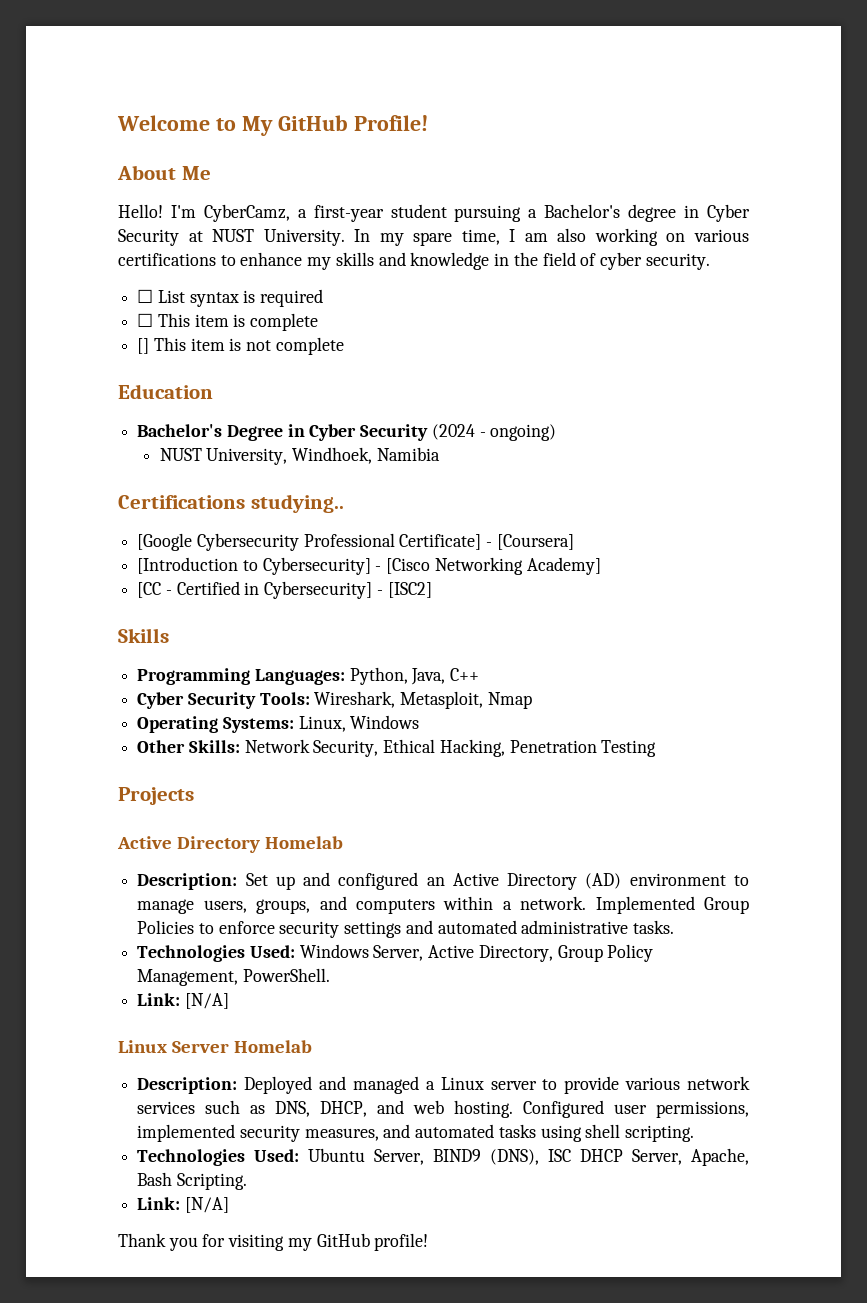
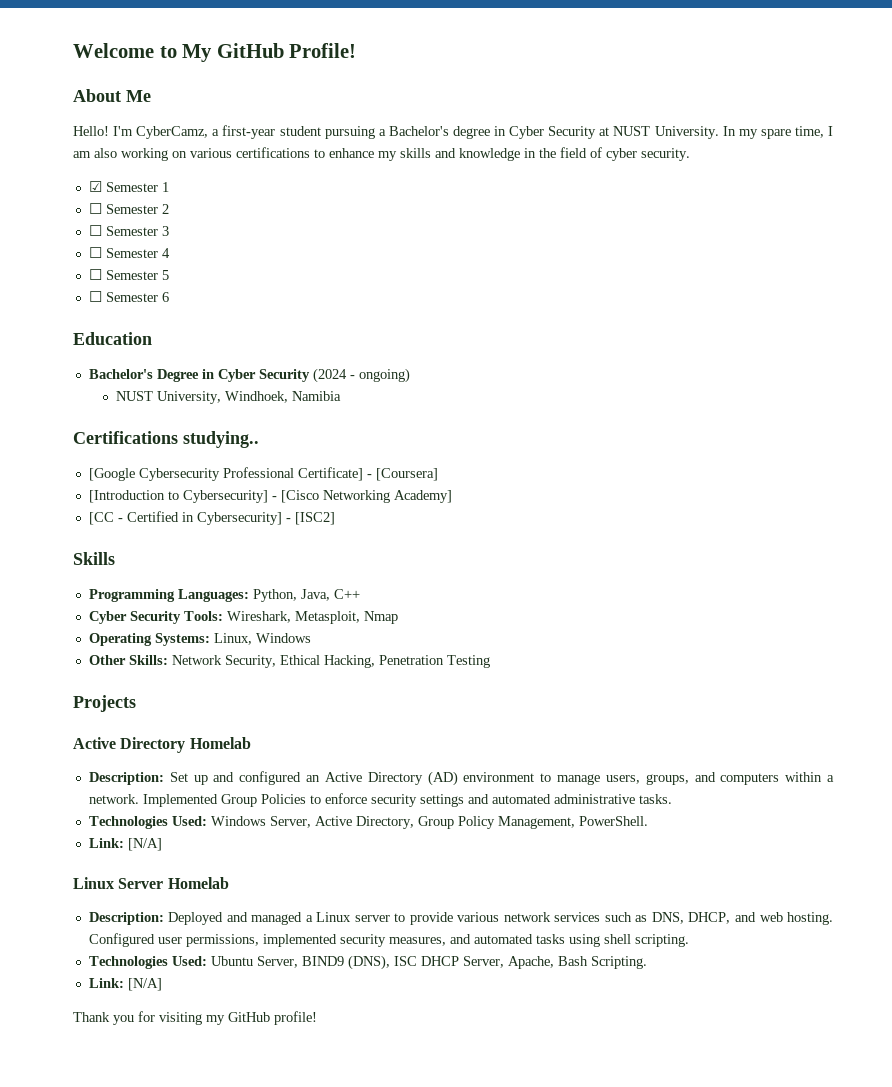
- ☐ List syntax is required
- ☐ This item is complete
- [] This item is not complete
+ ☑ Semester 1
+ ☐ Semester 2
+ ☐ Semester 3
+ ☐ Semester 4
+ ☐ Semester 5
+ ☐ Semester 6

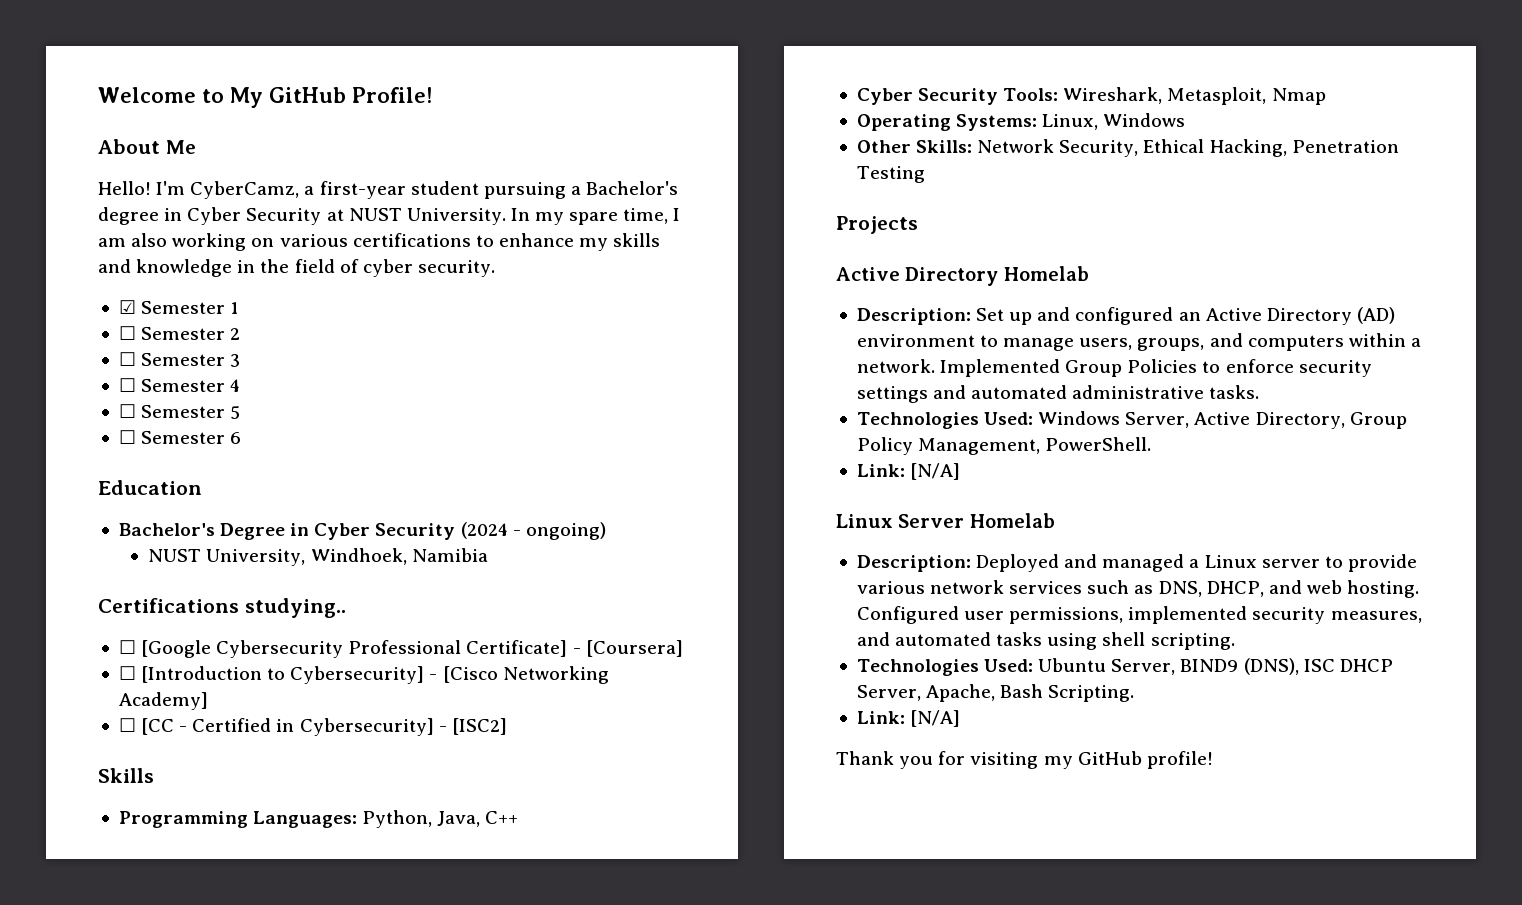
- [Google Cybersecurity Professional Certificate] - [Coursera]
+ ☐ [Google Cybersecurity Professional Certificate] - [Coursera]
- [Introduction to Cybersecurity] - [Cisco Networking Academy]
+ ☐ [Introduction to Cybersecurity] - [Cisco Networking Academy]
- [CC - Certified in Cybersecurity] - [ISC2]
+ ☐ [CC - Certified in Cybersecurity] - [ISC2]

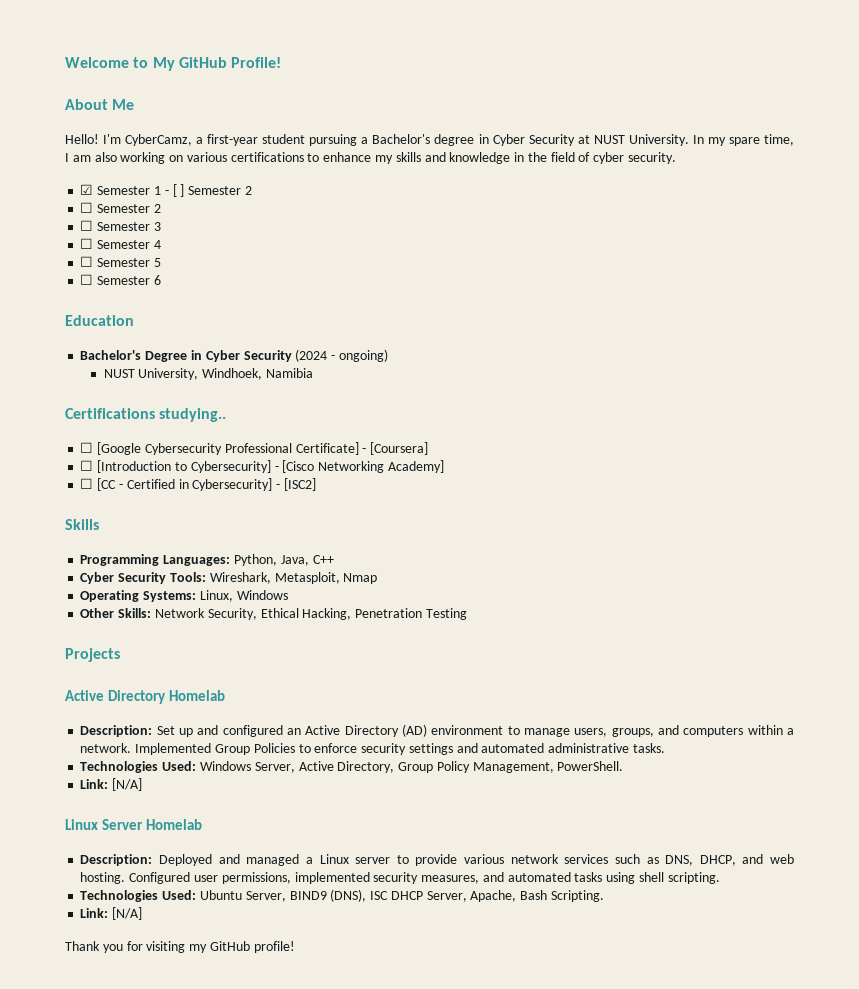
- ☑ Semester 1
+ ☑ Semester 1 - [ ] Semester 2

